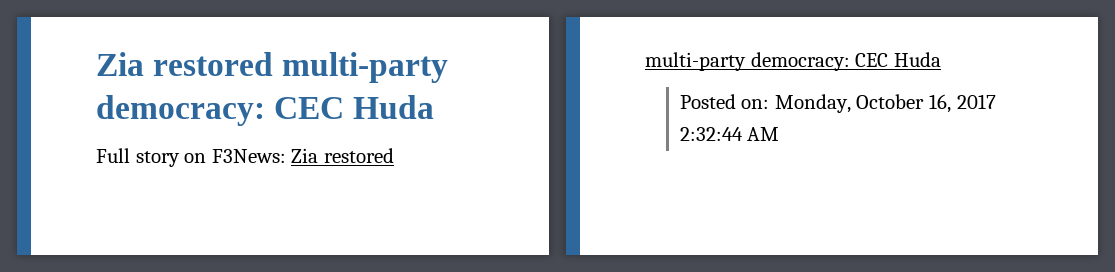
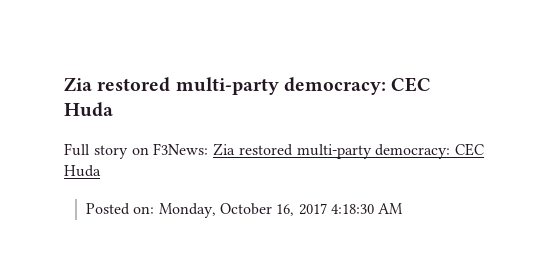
- Posted on: Monday, October 16, 2017 2:32:44 AM
+ Posted on: Monday, October 16, 2017 4:18:30 AM

